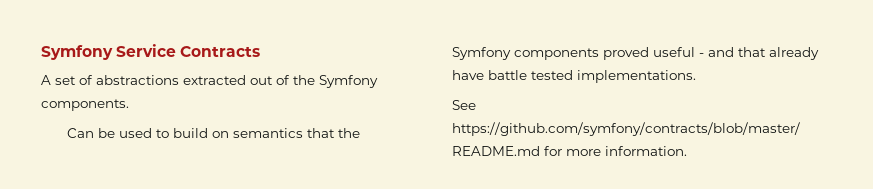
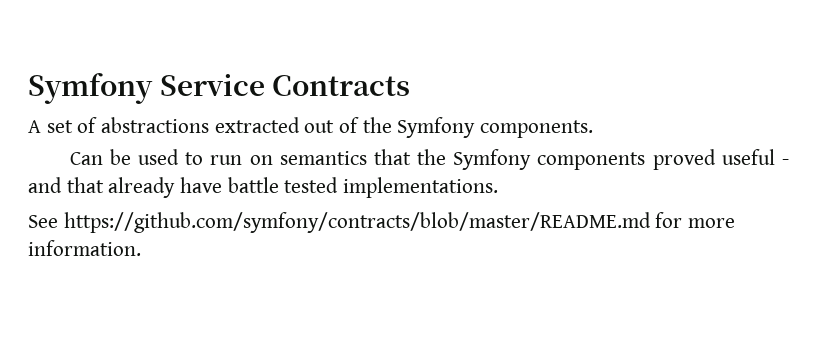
- Can be used to build on semantics that the Symfony components proved useful - and that already have battle tested implementations.
+ Can be used to run on semantics that the Symfony components proved useful - and that already have battle tested implementations.

